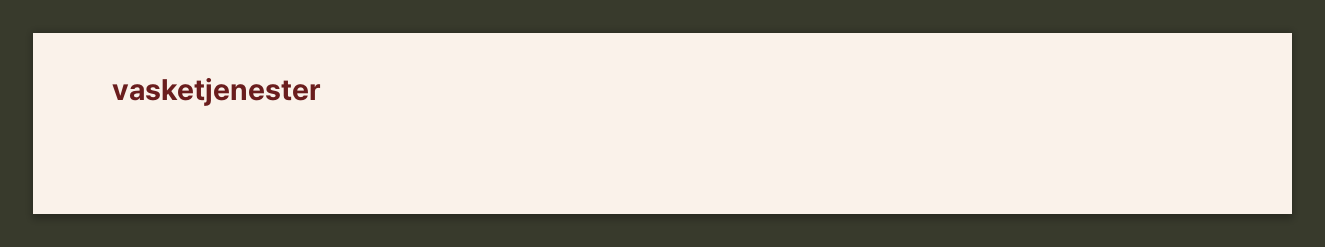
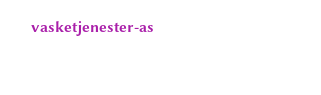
- vasketjenester
+ vasketjenester-as

